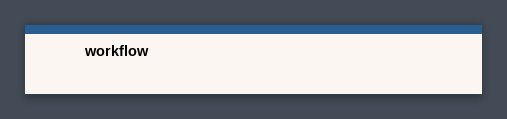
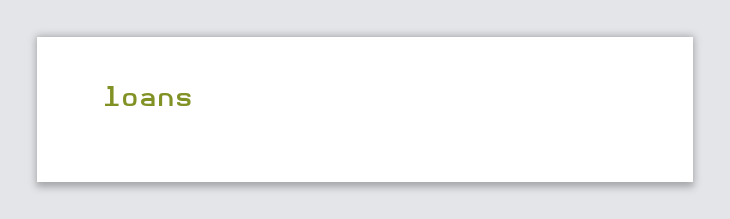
- workflow
+ loans

